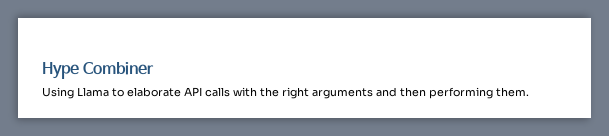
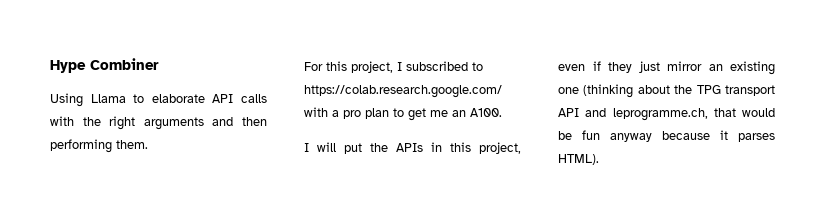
+ For this project, I subscribed to https://colab.research.google.com/ with a pro plan to get me an A100.
+ I will put the APIs in this project, even if they just mirror an existing one (thinking about the TPG transport API and leprogramme.ch, that would be fun anyway because it parses HTML).

